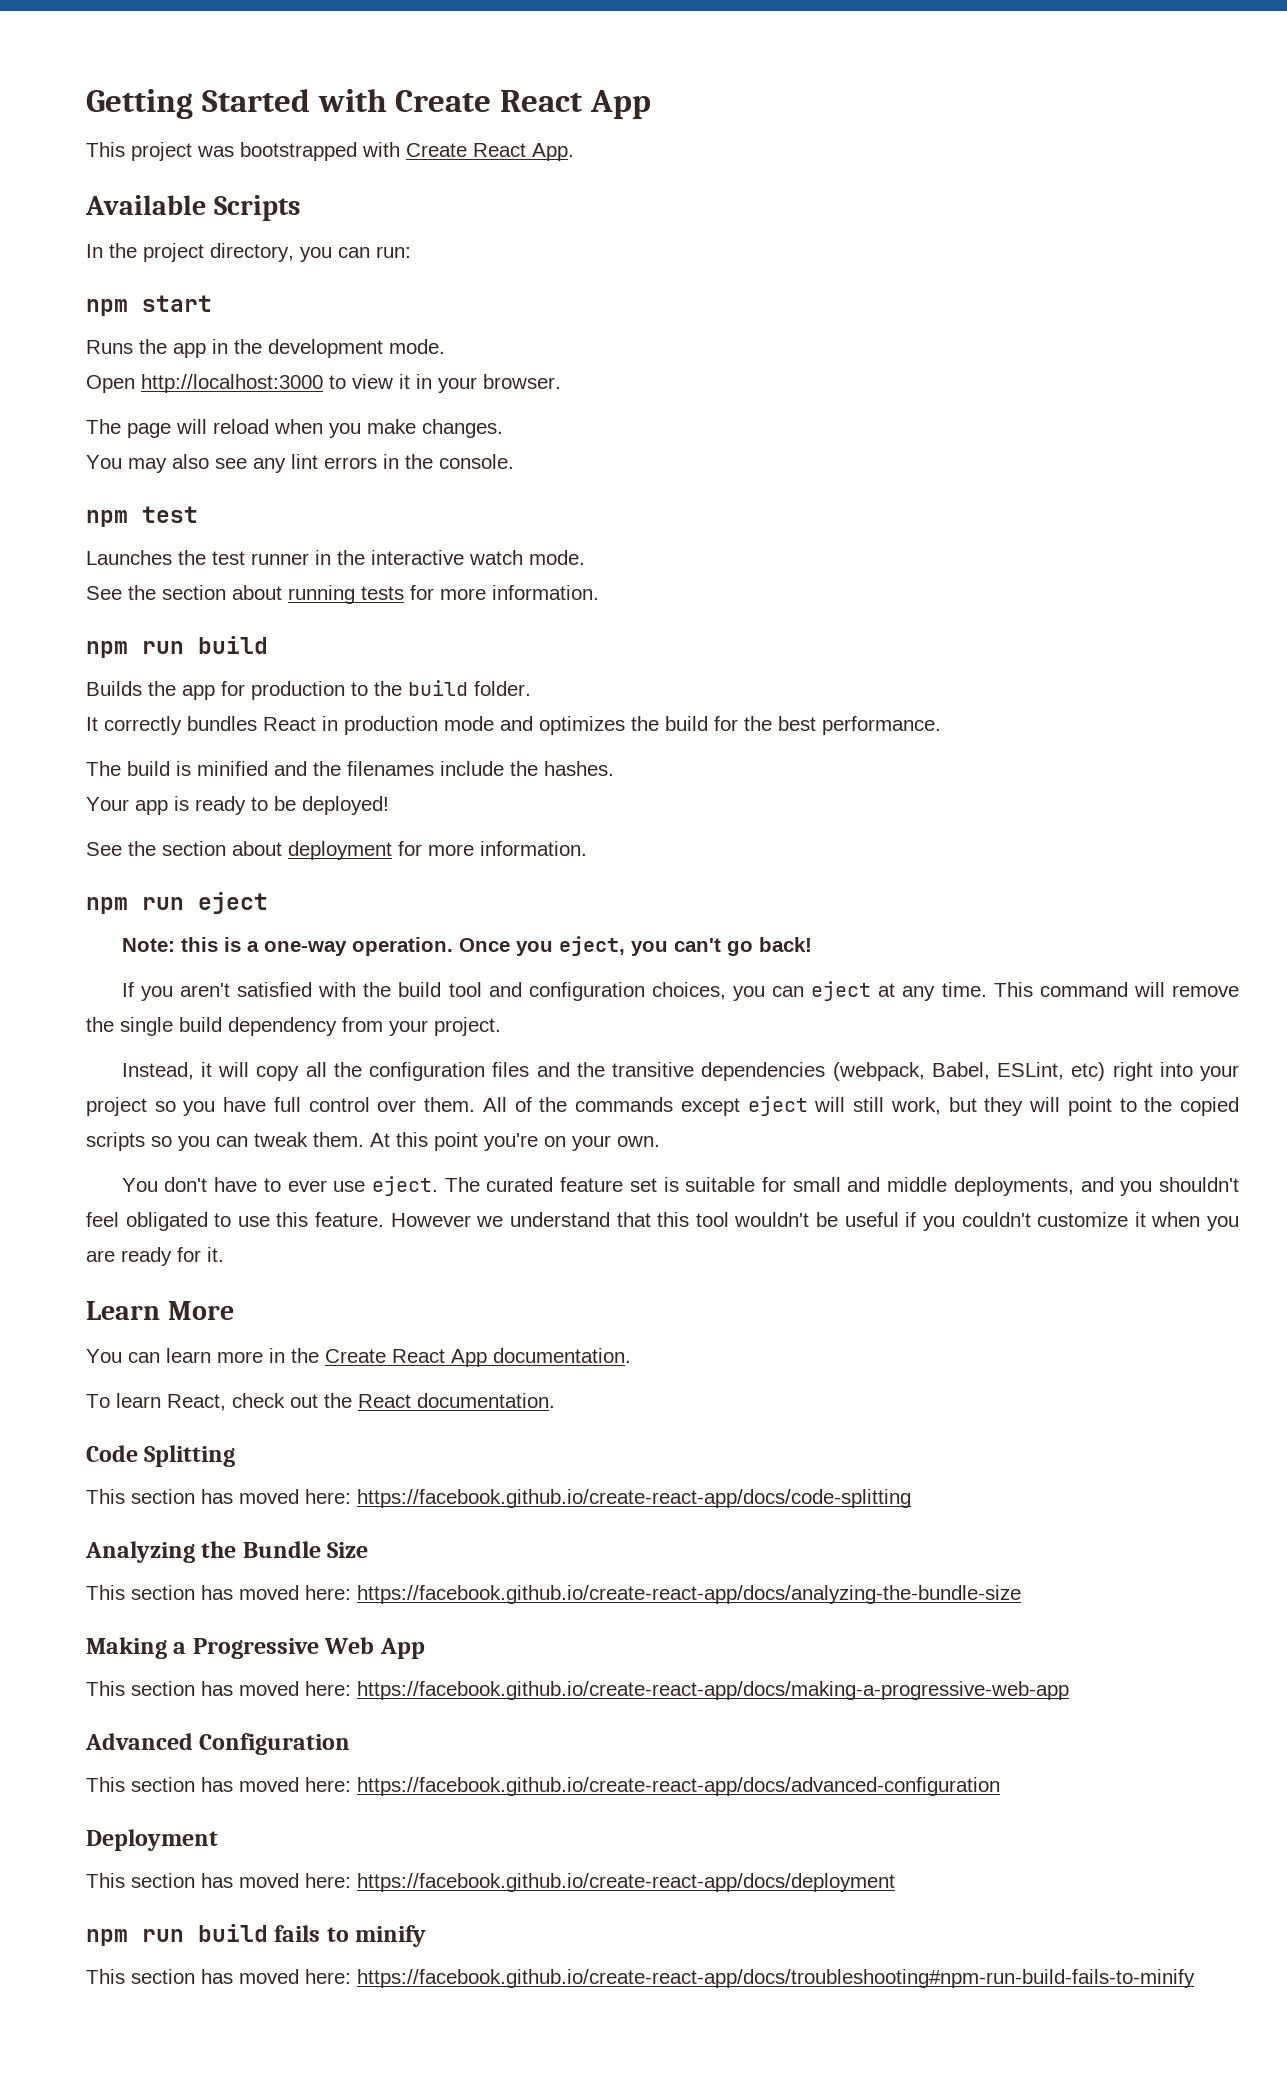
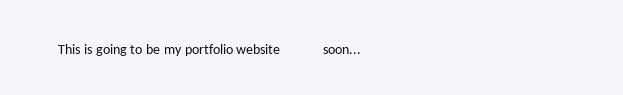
- Getting Started with Create React App
- This project was bootstrapped with Create React App.
- Available Scripts
- In the project directory, you can run:
- npm start
- Runs the app in the development mode.
- Open http://localhost:3000 to view it in your browser.
- The page will reload when you make changes.
- You may also see any lint errors in the console.
- npm test
- Launches the test runner in the interactive watch mode.
- See the section about running tests for more information.
- npm run build
- Builds the app for production to the build folder.
- It correctly bundles React in production mode and optimizes the build for the best performance.
- The build is minified and the filenames include the hashes.
- Your app is ready to be deployed!
- See the section about deployment for more information.
- npm run eject
- Note: this is a one-way operation. Once you eject, you can't go back!
- If you aren't satisfied with the build tool and configuration choices, you can eject at any time. This command will remove the single build dependency from your project.
- Instead, it will copy all the configuration files and the transitive dependencies (webpack, Babel, ESLint, etc) right into your project so you have full control over them. All of the commands except eject will still work, but they will point to the copied scripts so you can tweak them. At this point you're on your own.
- You don't have to ever use eject. The curated feature set is suitable for small and middle deployments, and you shouldn't feel obligated to use this feature. However we understand that this tool wouldn't be useful if you couldn't customize it when you are ready for it.
- Learn More
- You can learn more in the Create React App documentation.
- To learn React, check out the React documentation.
- Code Splitting
- This section has moved here: https://facebook.github.io/create-react-app/docs/code-splitting
- Analyzing the Bundle Size
- This section has moved here: https://facebook.github.io/create-react-app/docs/analyzing-the-bundle-size
- Making a Progressive Web App
- This section has moved here: https://facebook.github.io/create-react-app/docs/making-a-progressive-web-app
- Advanced Configuration
- This section has moved here: https://facebook.github.io/create-react-app/docs/advanced-configuration
- Deployment
- This section has moved here: https://facebook.github.io/create-react-app/docs/deployment
- npm run build fails to minify
- This section has moved here: https://facebook.github.io/create-react-app/docs/troubleshooting#npm-run-build-fails-to-minify
+ This is going to be my portfolio website soon...

